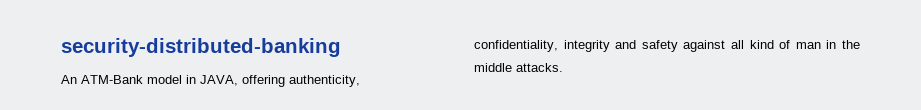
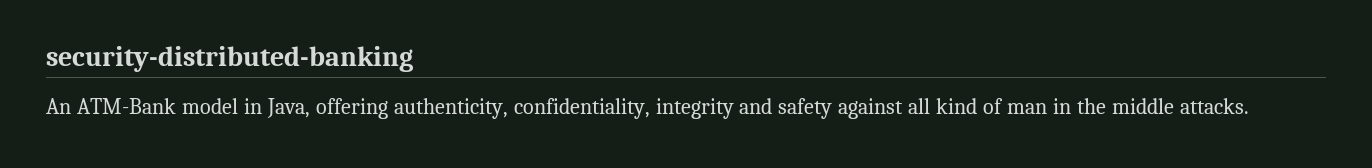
- An ATM-Bank model in JAVA, offering authenticity, confidentiality, integrity and safety against all kind of man in the middle attacks.
+ An ATM-Bank model in Java, offering authenticity, confidentiality, integrity and safety against all kind of man in the middle attacks.

